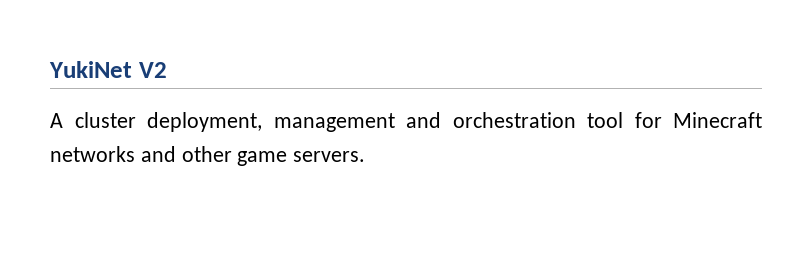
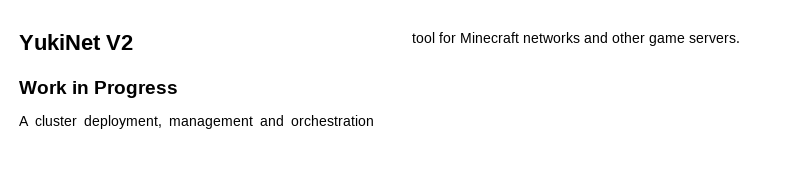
+ Work in Progress

